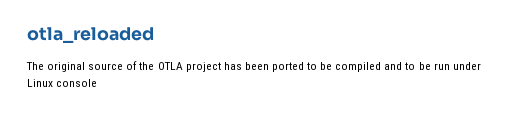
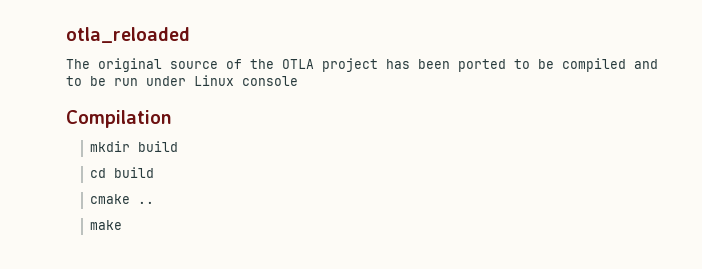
+ Compilation
+ mkdir build
+ cd build
+ cmake ..
+ make

